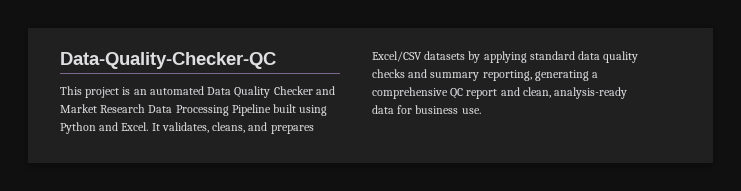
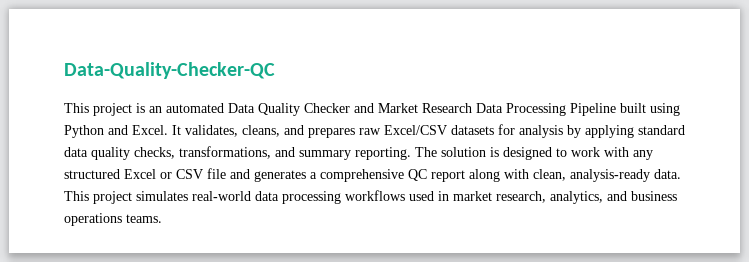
- It validates, cleans, and prepares Excel/CSV datasets by applying standard data quality checks and summary reporting, generating a comprehensive QC report and clean, analysis-ready data for business use.
+ It validates, cleans, and prepares raw Excel/CSV datasets for analysis by applying standard data quality checks, transformations, and summary reporting. The solution is designed to work with any structured Excel or CSV file and generates a comprehensive QC report along with clean, analysis-ready data. This project simulates real-world data processing workflows used in market research, analytics, and business operations teams.

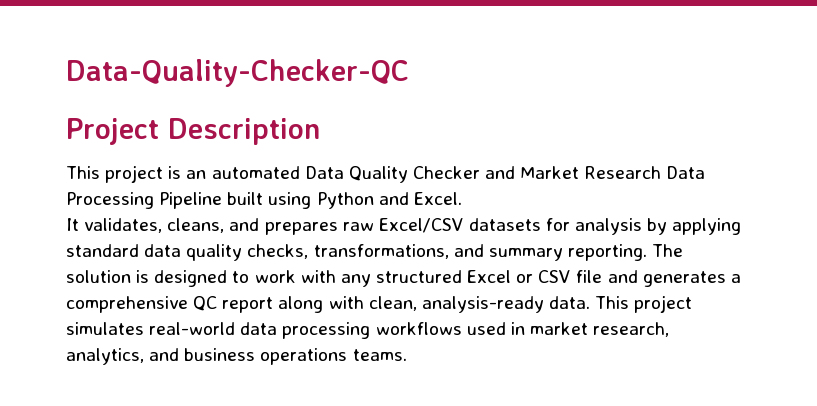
+ Project Description
- This project is an automated Data Quality Checker and Market Research Data Processing Pipeline built using Python and Excel. It validates, cleans, and prepares raw Excel/CSV datasets for analysis by applying standard data quality checks, transformations, and summary reporting.
+ This project is an automated Data Quality Checker and Market Research Data Processing Pipeline built using Python and Excel.
+ It validates, cleans, and prepares raw Excel/CSV datasets for analysis by applying standard data quality checks, transformations, and summary reporting.

